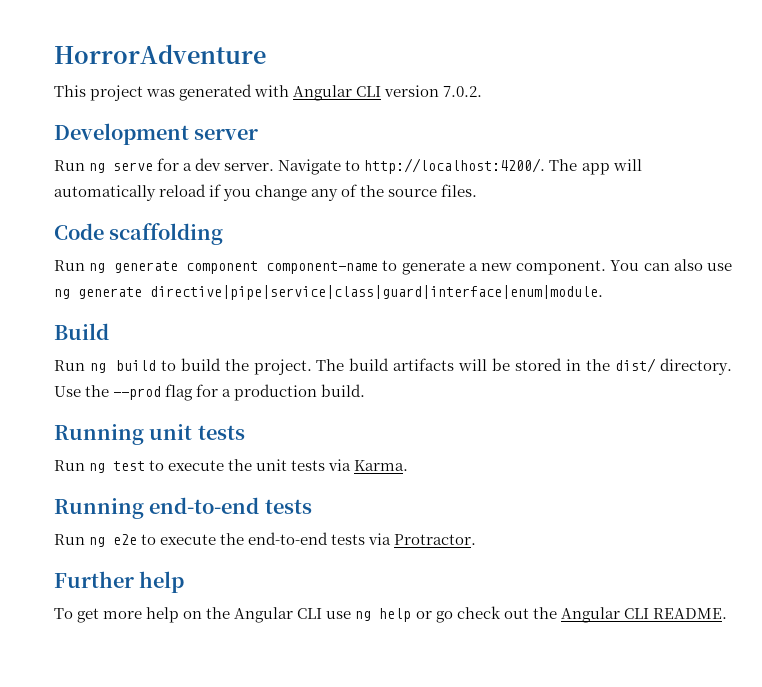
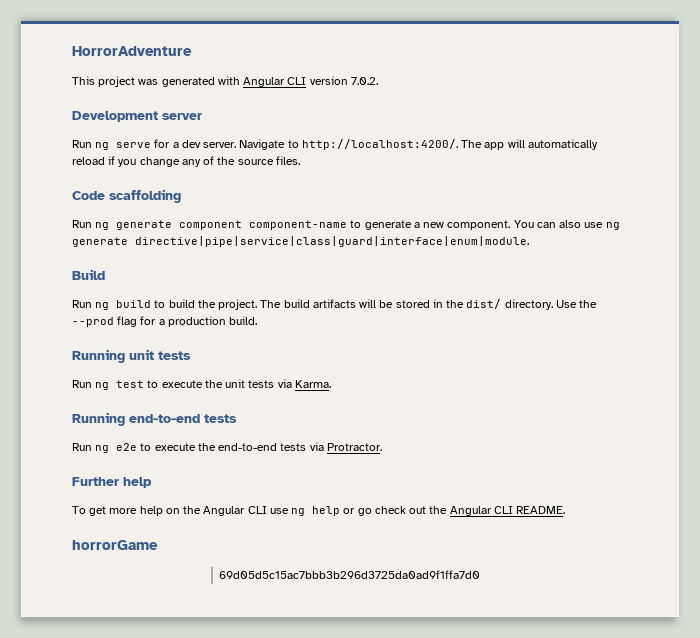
+ horrorGame
+ 69d05d5c15ac7bbb3b296d3725da0ad9f1ffa7d0

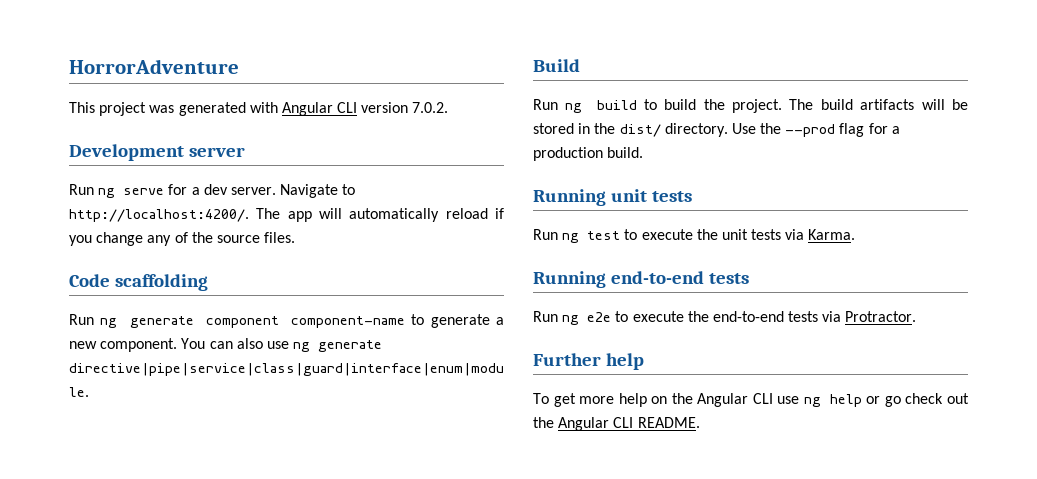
- horrorGame
- 69d05d5c15ac7bbb3b296d3725da0ad9f1ffa7d0

